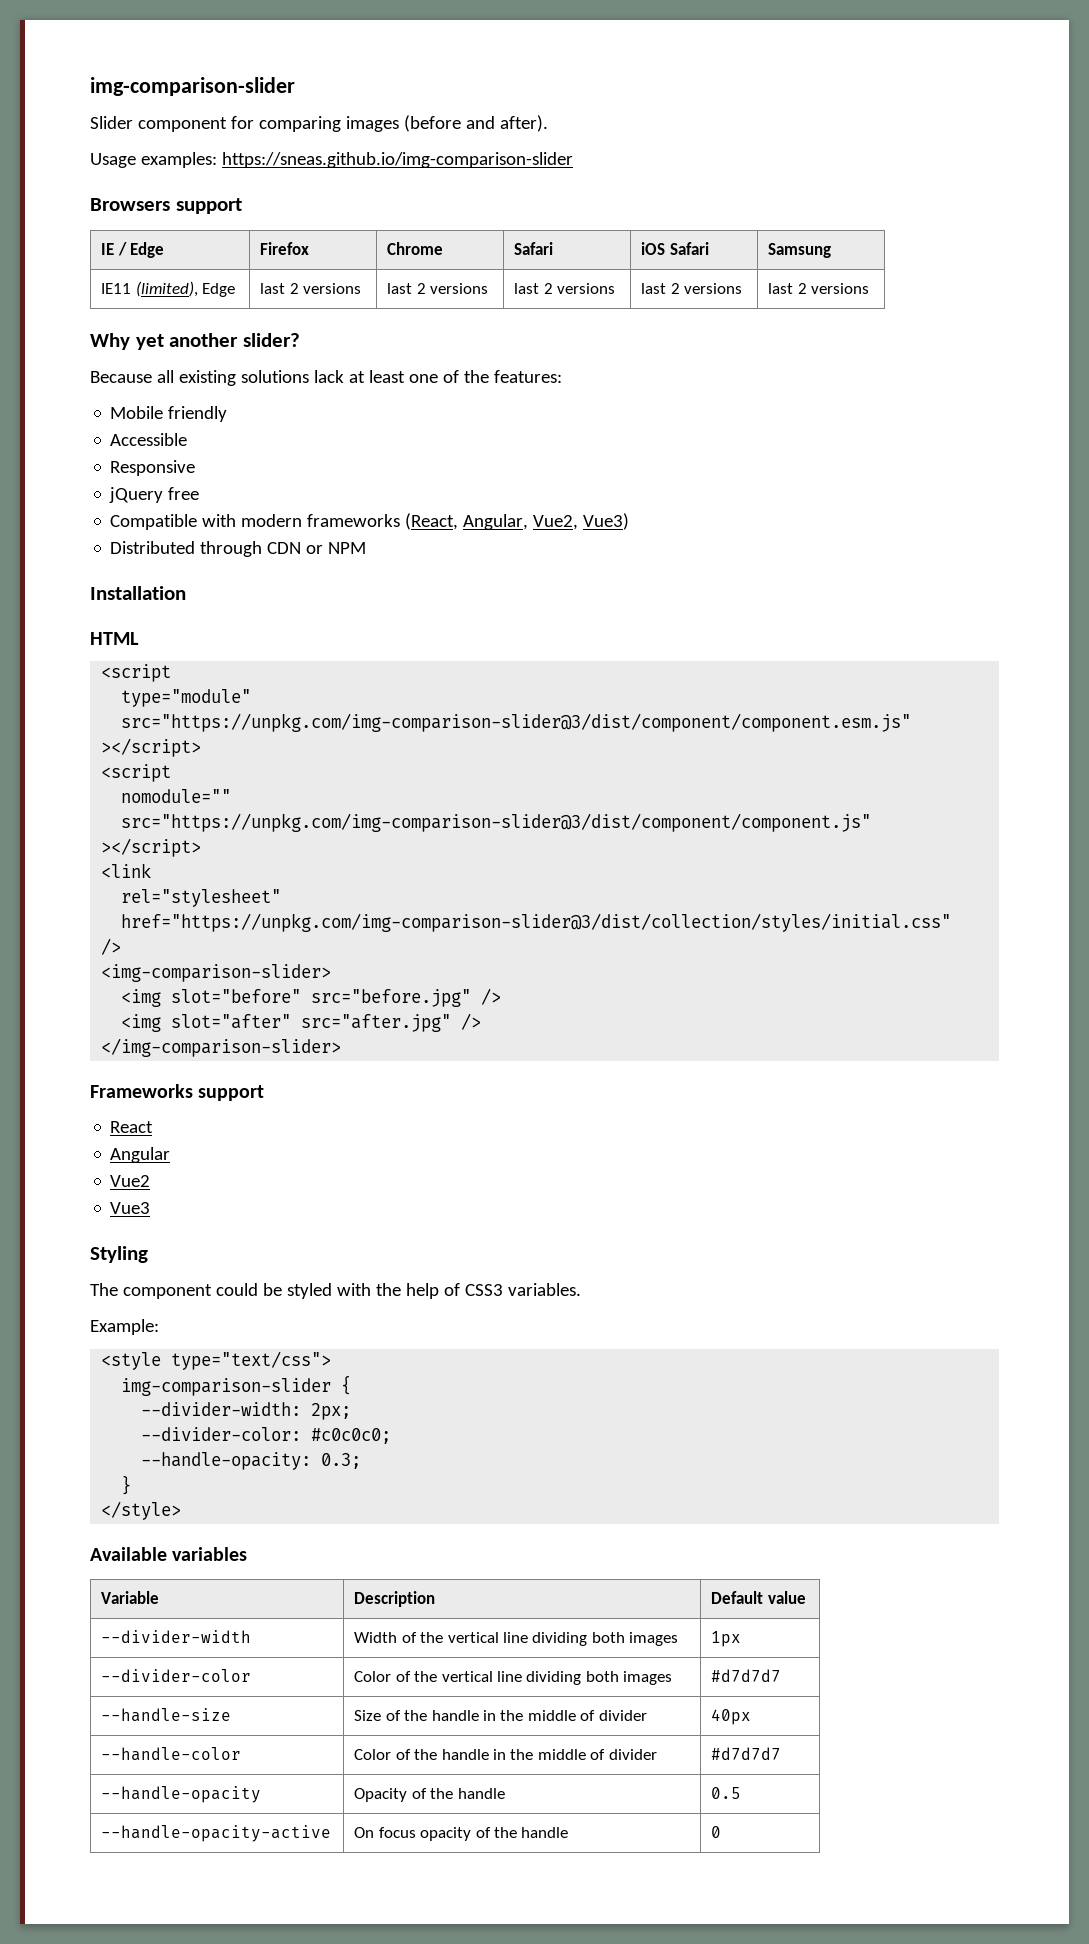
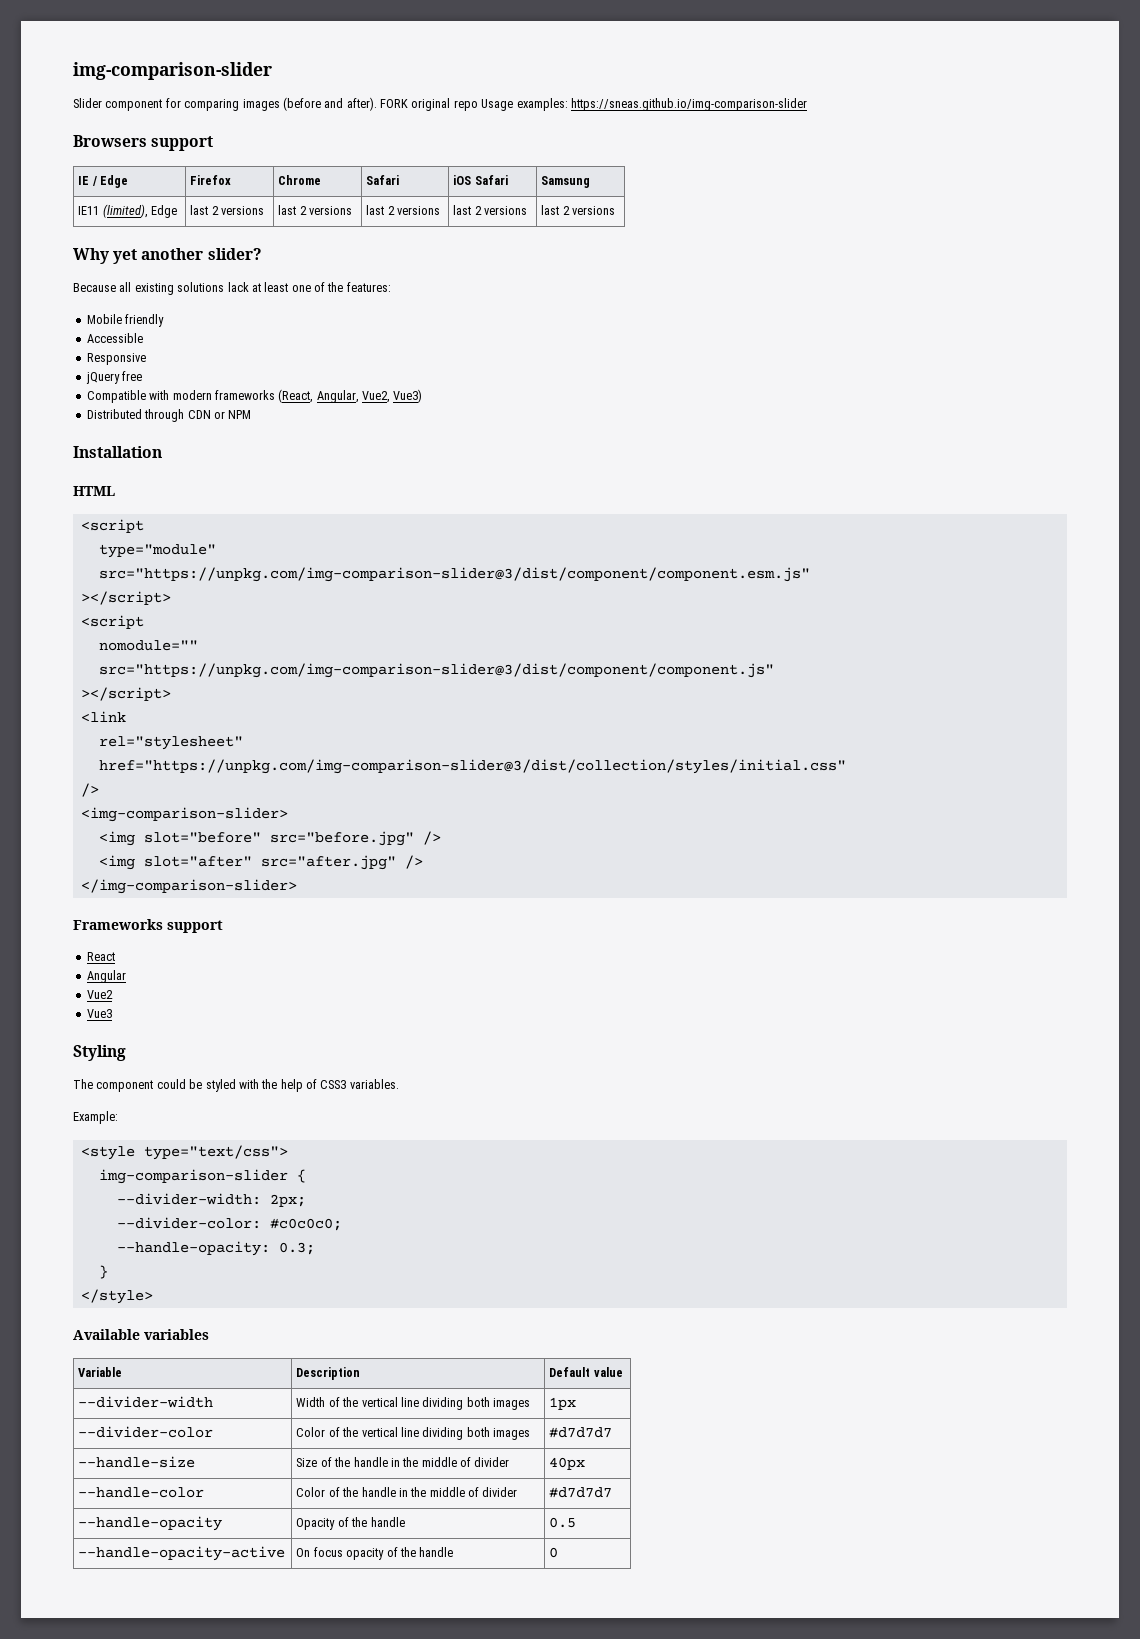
- Slider component for comparing images (before and after).
- Usage examples: https://sneas.github.io/img-comparison-slider
+ Slider component for comparing images (before and after). FORK original repo Usage examples: https://sneas.github.io/img-comparison-slider

